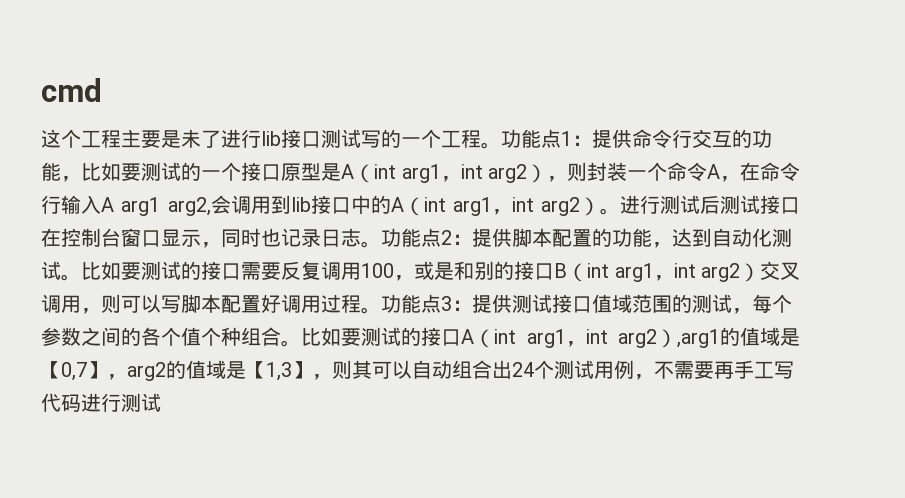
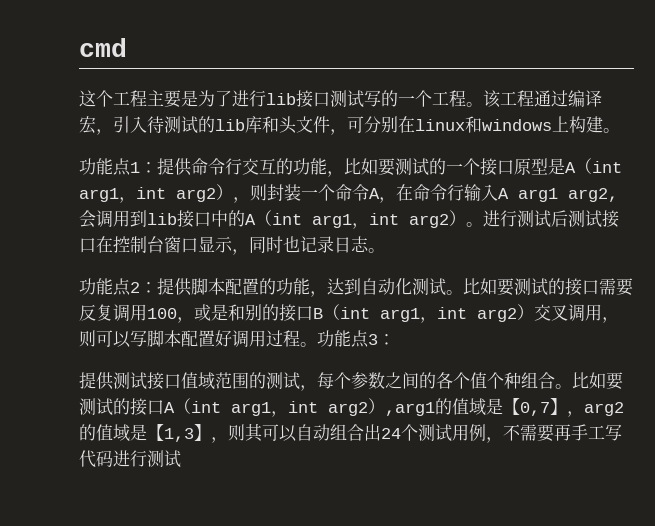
- 这个工程主要是未了进行lib接口测试写的一个工程。功能点1：提供命令行交互的功能，比如要测试的一个接口原型是A（int arg1，int arg2），则封装一个命令A，在命令行输入A arg1 arg2,会调用到lib接口中的A（int arg1，int arg2）。
+ 这个工程主要是为了进行lib接口测试写的一个工程。该工程通过编译宏，引入待测试的lib库和头文件，可分别在linux和windows上构建。
+ 功能点1：提供命令行交互的功能，比如要测试的一个接口原型是A（int arg1，int arg2），则封装一个命令A，在命令行输入A arg1 arg2,会调用到lib接口中的A（int arg1，int arg2）。
- 进行测试后测试接口在控制台窗口显示，同时也记录日志。功能点2：提供脚本配置的功能，达到自动化测试。
+ 进行测试后测试接口在控制台窗口显示，同时也记录日志。
+ 功能点2：提供脚本配置的功能，达到自动化测试。
- 功能点3：提供测试接口值域范围的测试，每个参数之间的各个值个种组合。
+ 功能点3：
+ 提供测试接口值域范围的测试，每个参数之间的各个值个种组合。

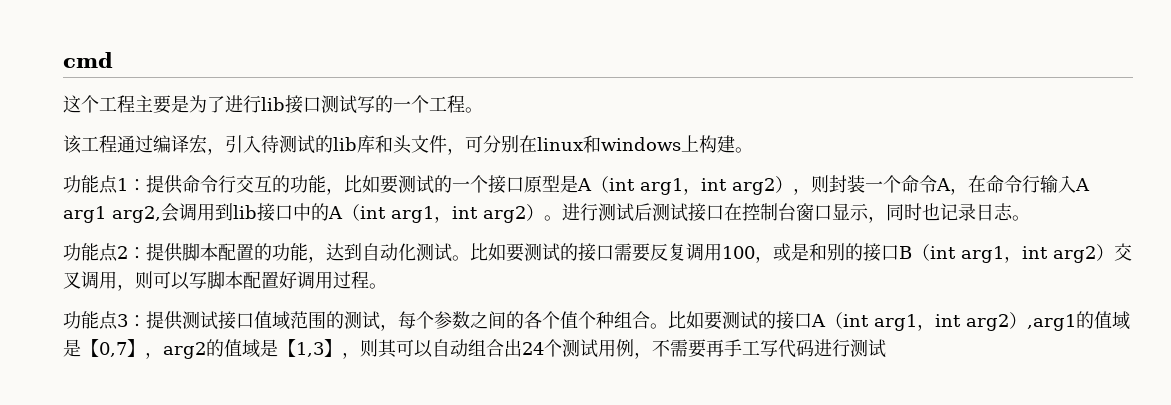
- 这个工程主要是为了进行lib接口测试写的一个工程。该工程通过编译宏，引入待测试的lib库和头文件，可分别在linux和windows上构建。
+ 这个工程主要是为了进行lib接口测试写的一个工程。
+ 该工程通过编译宏，引入待测试的lib库和头文件，可分别在linux和windows上构建。
- 比如要测试的接口需要反复调用100，或是和别的接口B（int arg1，int arg2）交叉调用，则可以写脚本配置好调用过程。功能点3：
- 提供测试接口值域范围的测试，每个参数之间的各个值个种组合。
+ 比如要测试的接口需要反复调用100，或是和别的接口B（int arg1，int arg2）交叉调用，则可以写脚本配置好调用过程。
+ 功能点3：提供测试接口值域范围的测试，每个参数之间的各个值个种组合。

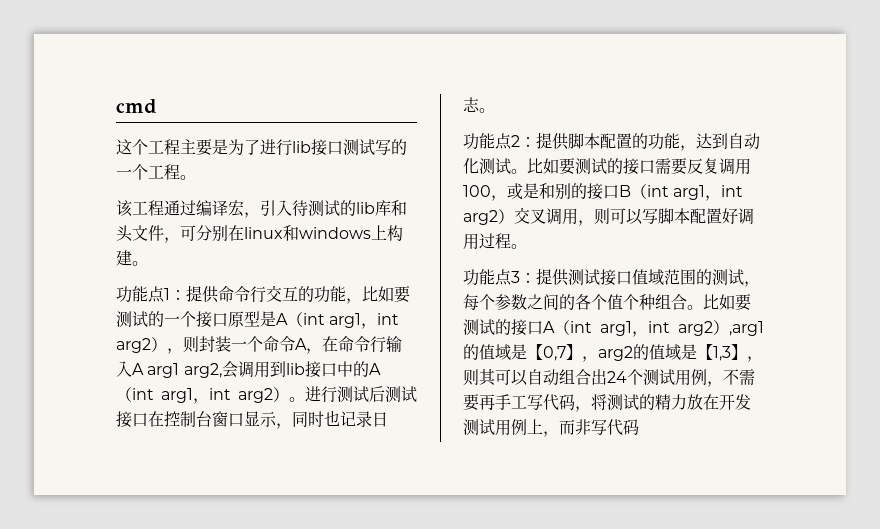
- 比如要测试的接口A（int arg1，int arg2）,arg1的值域是【0,7】，arg2的值域是【1,3】，则其可以自动组合出24个测试用例，不需要再手工写代码进行测试
+ 比如要测试的接口A（int arg1，int arg2）,arg1的值域是【0,7】，arg2的值域是【1,3】，则其可以自动组合出24个测试用例，不需要再手工写代码，将测试的精力放在开发测试用例上，而非写代码

